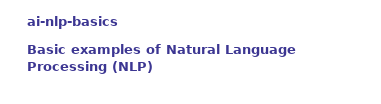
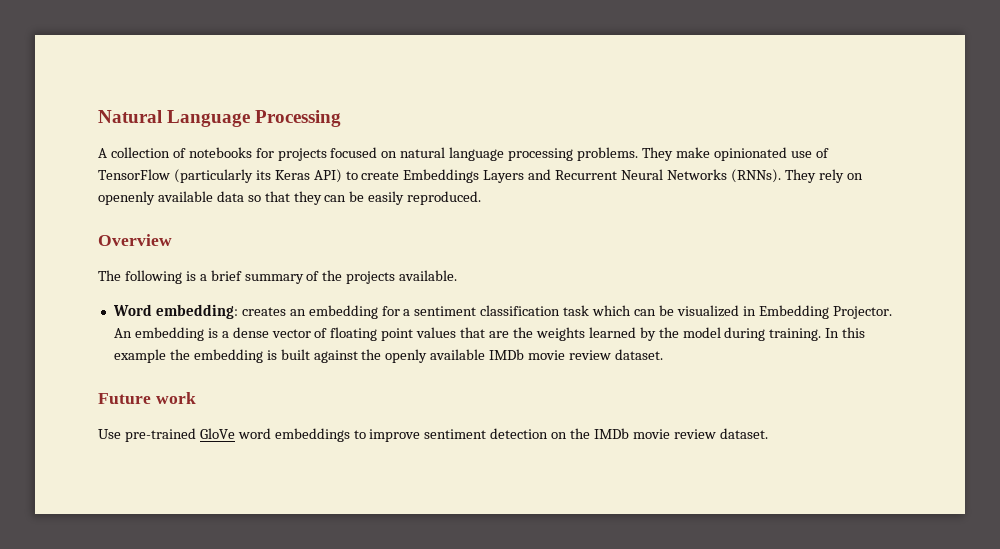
- ai-nlp-basics
- Basic examples of Natural Language Processing (NLP)
+ Natural Language Processing
+ A collection of notebooks for projects focused on natural language processing problems. They make opinionated use of TensorFlow (particularly its Keras API) to create Embeddings Layers and Recurrent Neural Networks (RNNs). They rely on openenly available data so that they can be easily reproduced.
+ Overview
+ The following is a brief summary of the projects available.
+ Word embedding: creates an embedding for a sentiment classification task which can be visualized in Embedding Projector. An embedding is a dense vector of floating point values that are the weights learned by the model during training. In this example the embedding is built against the openly available IMDb movie review dataset.
+ Future work
+ Use pre-trained GloVe word embeddings to improve sentiment detection on the IMDb movie review dataset.

